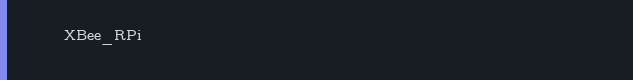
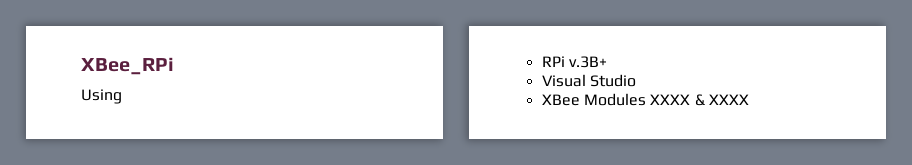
+ Using
+ RPi v.3B+
+ Visual Studio
+ XBee Modules XXXX & XXXX

